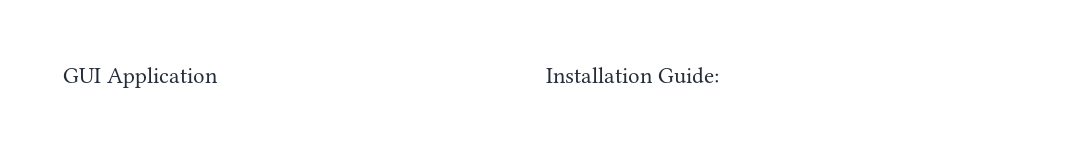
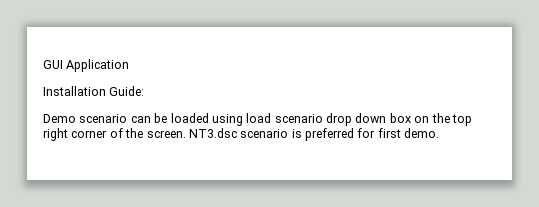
+ Demo scenario can be loaded using load scenario drop down box on the top right corner of the screen. NT3.dsc scenario is preferred for first demo.

